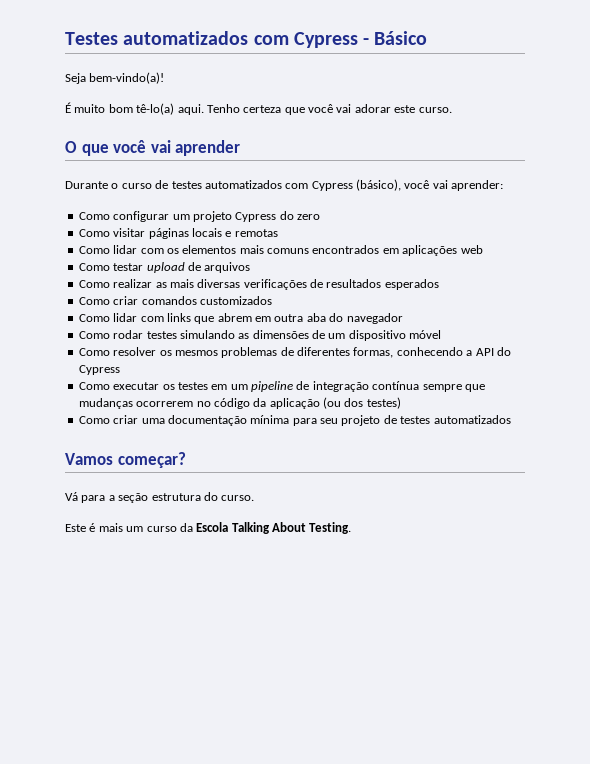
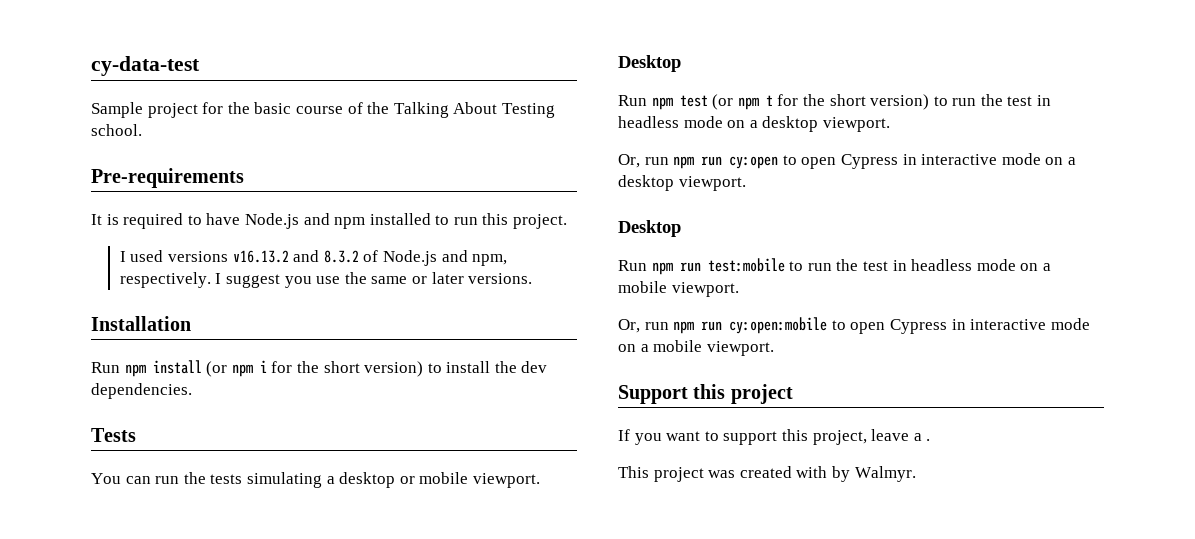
- Testes automatizados com Cypress - Básico
- Seja bem-vindo(a)!
- É muito bom tê-lo(a) aqui. Tenho certeza que você vai adorar este curso.
- O que você vai aprender
- Durante o curso de testes automatizados com Cypress (básico), você vai aprender:
- Como configurar um projeto Cypress do zero
- Como visitar páginas locais e remotas
- Como lidar com os elementos mais comuns encontrados em aplicações web
- Como testar upload de arquivos
- Como realizar as mais diversas verificações de resultados esperados
- Como criar comandos customizados
- Como lidar com links que abrem em outra aba do navegador
- Como rodar testes simulando as dimensões de um dispositivo móvel
- Como resolver os mesmos problemas de diferentes formas, conhecendo a API do Cypress
- Como executar os testes em um pipeline de integração contínua sempre que mudanças ocorrerem no código da aplicação (ou dos testes)
- Como criar uma documentação mínima para seu projeto de testes automatizados
- Vamos começar?
- Vá para a seção estrutura do curso.
- Este é mais um curso da Escola Talking About Testing.
+ cy-data-test
+ Sample project for the basic course of the Talking About Testing school.
+ Pre-requirements
+ It is required to have Node.js and npm installed to run this project.
+ I used versions v16.13.2 and 8.3.2 of Node.js and npm, respectively. I suggest you use the same or later versions.
+ Installation
+ Run npm install (or npm i for the short version) to install the dev dependencies.
+ Tests
+ You can run the tests simulating a desktop or mobile viewport.
+ Desktop
+ Run npm test (or npm t for the short version) to run the test in headless mode on a desktop viewport.
+ Or, run npm run cy:open to open Cypress in interactive mode on a desktop viewport.
+ Desktop
+ Run npm run test:mobile to run the test in headless mode on a mobile viewport.
+ Or, run npm run cy:open:mobile to open Cypress in interactive mode on a mobile viewport.
+ Support this project
+ If you want to support this project, leave a .
+ This project was created with by Walmyr.

